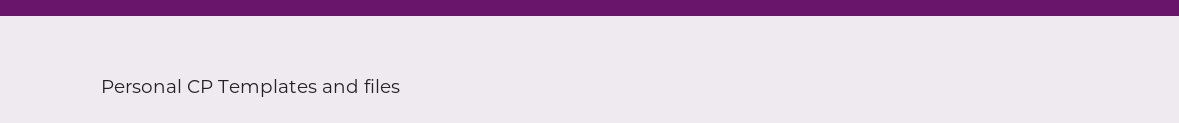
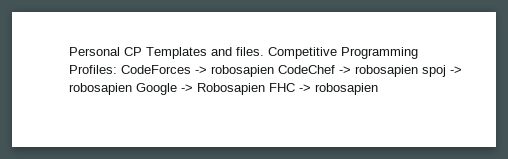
- Personal CP Templates and files
+ Personal CP Templates and files. Competitive Programming Profiles: CodeForces -> robosapien CodeChef -> robosapien spoj -> robosapien Google -> Robosapien FHC -> robosapien

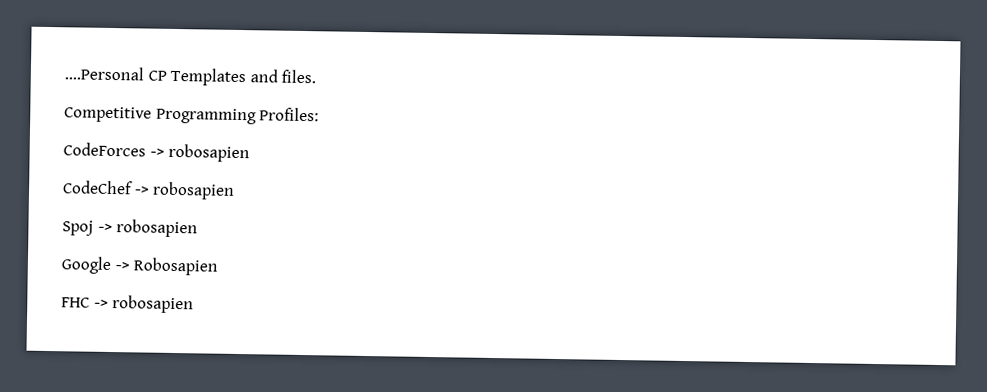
- Personal CP Templates and files. Competitive Programming Profiles: CodeForces -> robosapien CodeChef -> robosapien spoj -> robosapien Google -> Robosapien FHC -> robosapien
+ ....Personal CP Templates and files.
+ Competitive Programming Profiles:
+ CodeForces -> robosapien
+ CodeChef -> robosapien
+ Spoj -> robosapien
+ Google -> Robosapien
+ FHC -> robosapien

